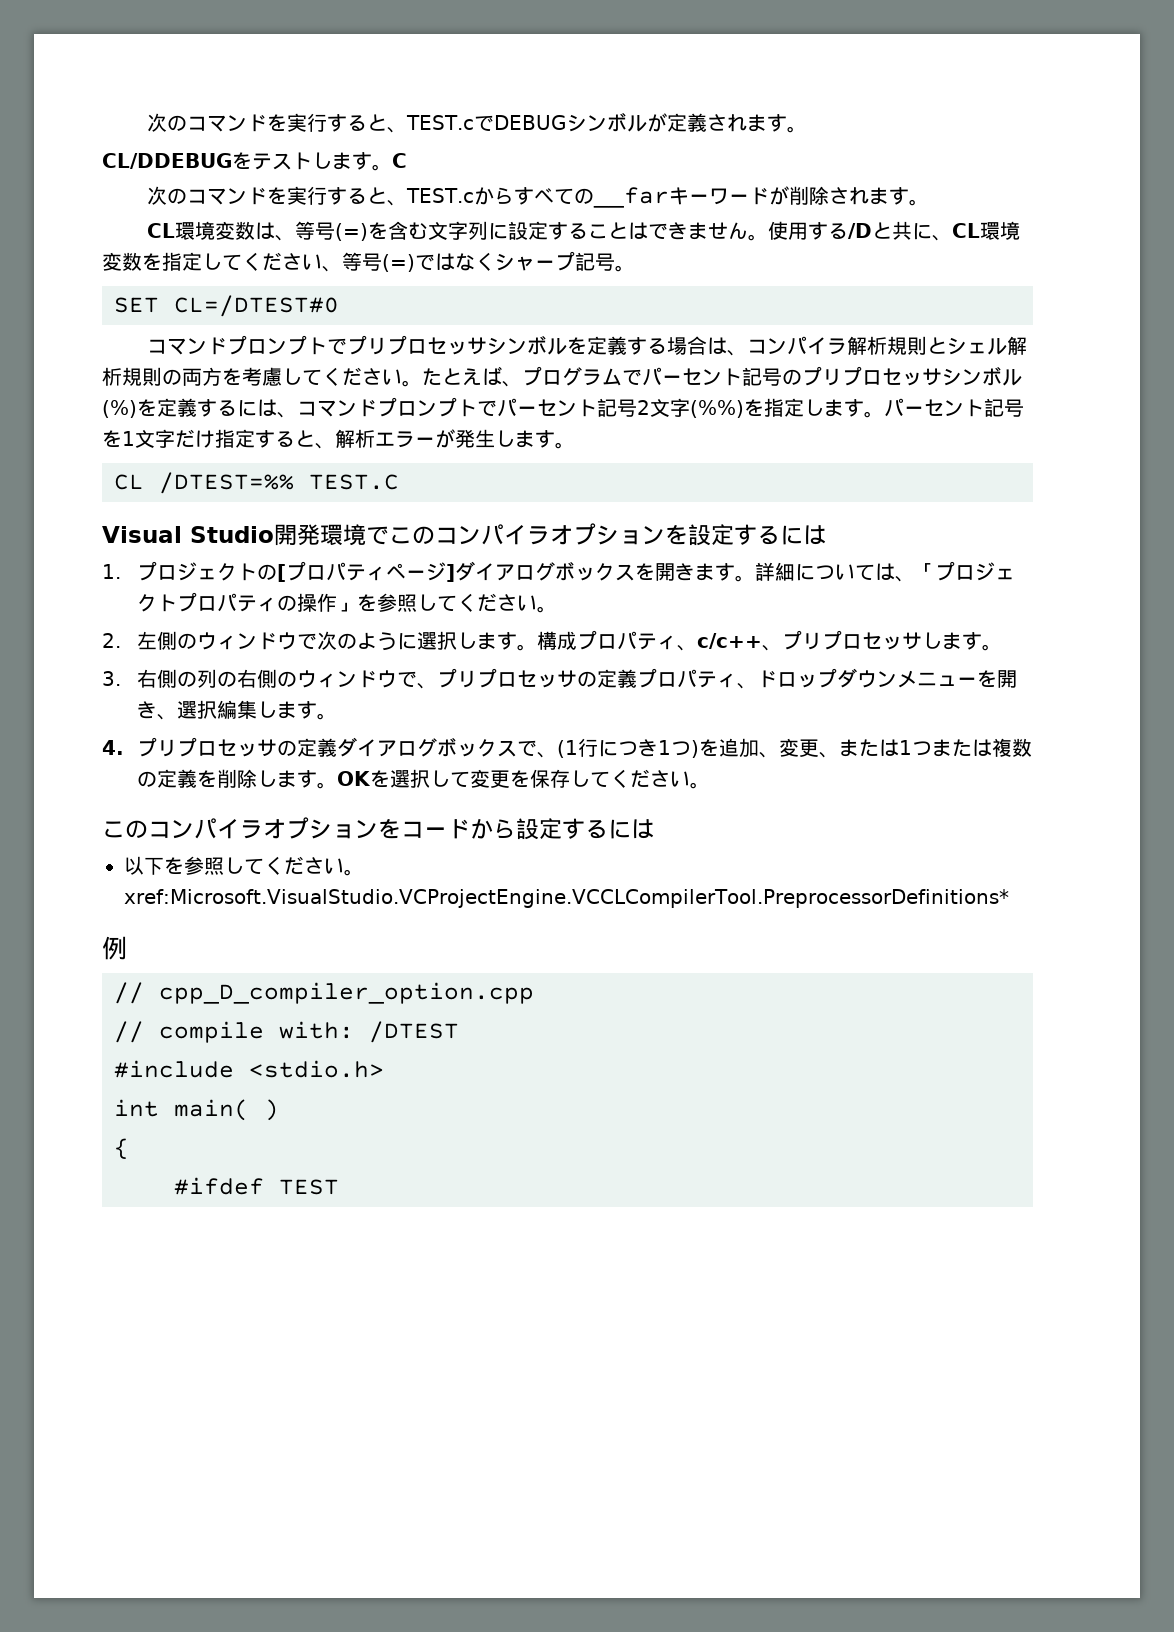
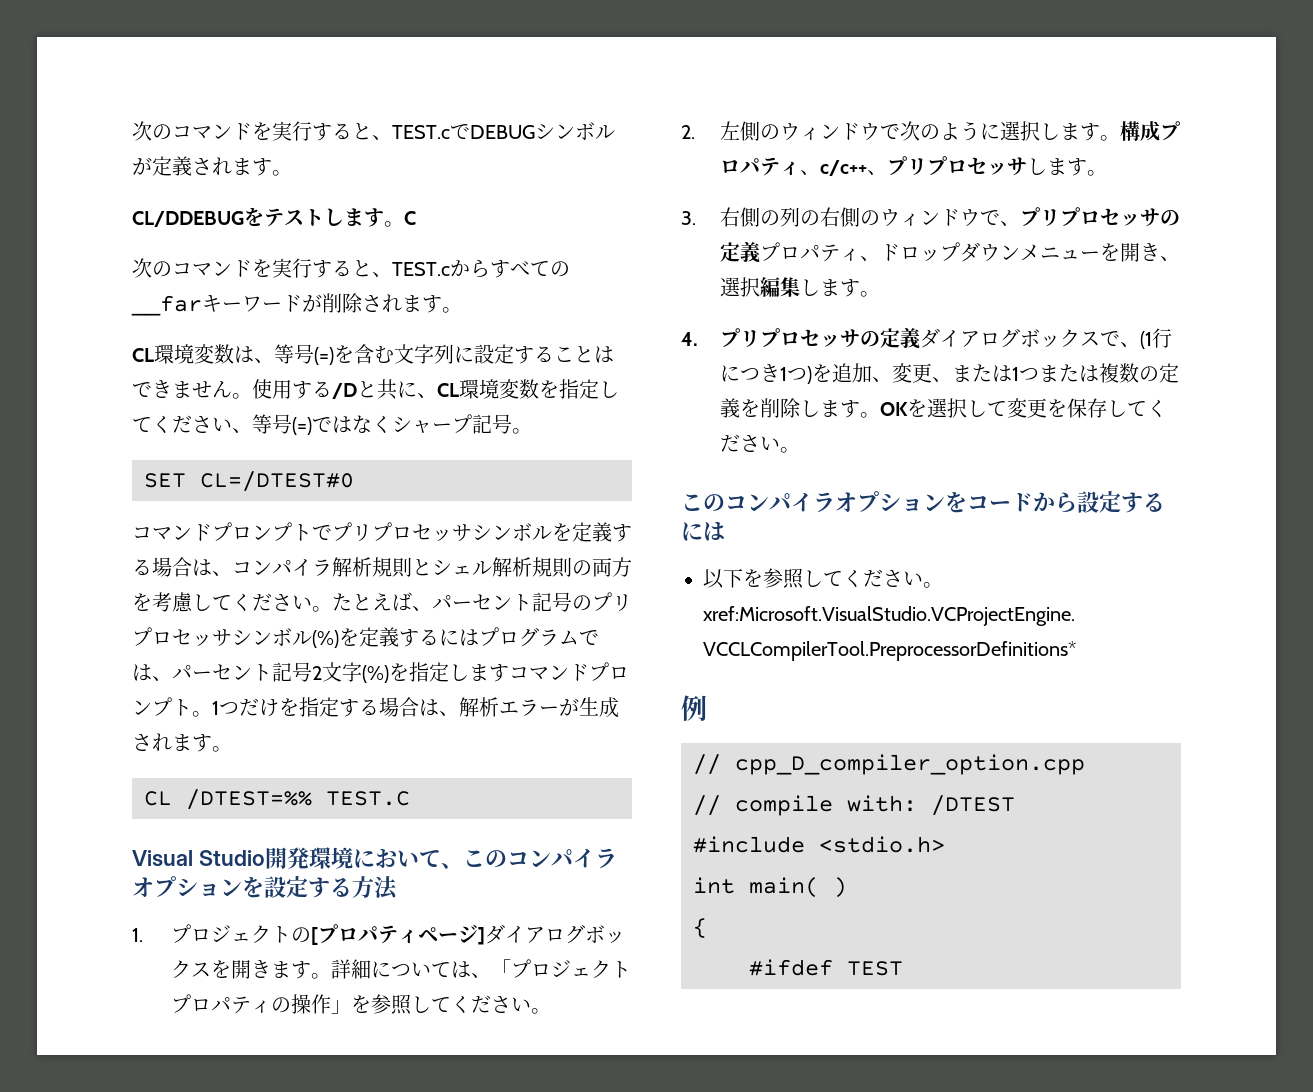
- たとえば、プログラムでパーセント記号のプリプロセッサシンボル(%)を定義するには、コマンドプロンプトでパーセント記号2文字(%%)を指定します。パーセント記号を1文字だけ指定すると、解析エラーが発生します。
+ たとえば、パーセント記号のプリプロセッサシンボル(%)を定義するにはプログラムでは、パーセント記号2文字(%)を指定しますコマンドプロンプト。1つだけを指定する場合は、解析エラーが生成されます。
- Visual Studio開発環境でこのコンパイラオプションを設定するには
+ Visual Studio開発環境において、このコンパイラオプションを設定する方法

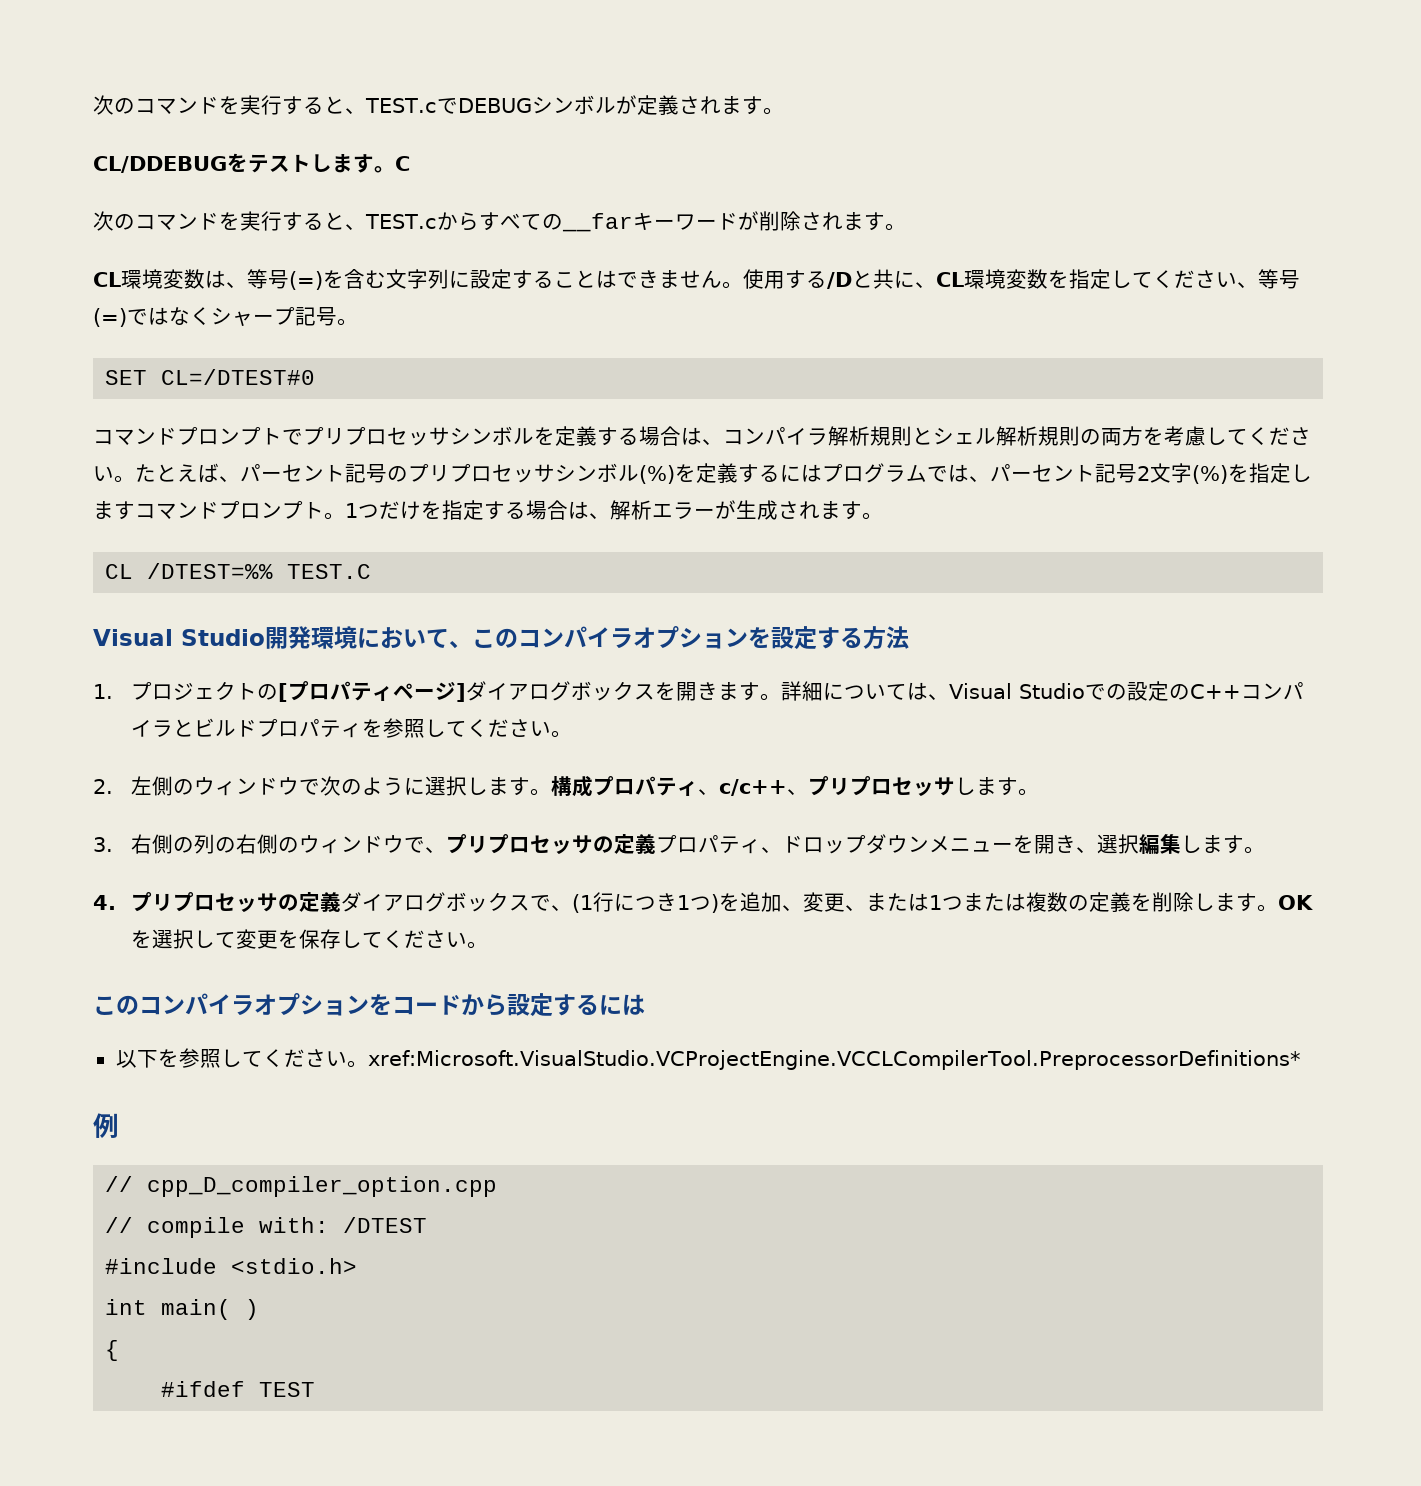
- 詳細については、「プロジェクトプロパティの操作」を参照してください。
+ 詳細については、Visual Studioでの設定のC++コンパイラとビルドプロパティを参照してください。

